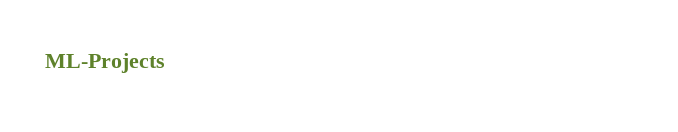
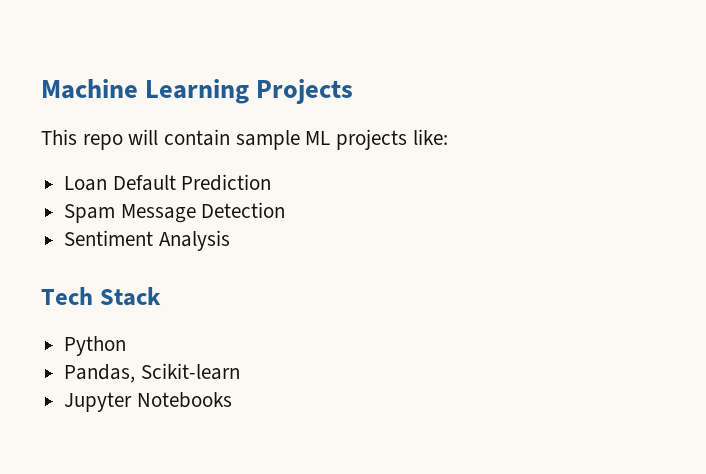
- ML-Projects
+ Machine Learning Projects
+ This repo will contain sample ML projects like:
+ Loan Default Prediction
+ Spam Message Detection
+ Sentiment Analysis
+ Tech Stack
+ Python
+ Pandas, Scikit-learn
+ Jupyter Notebooks

